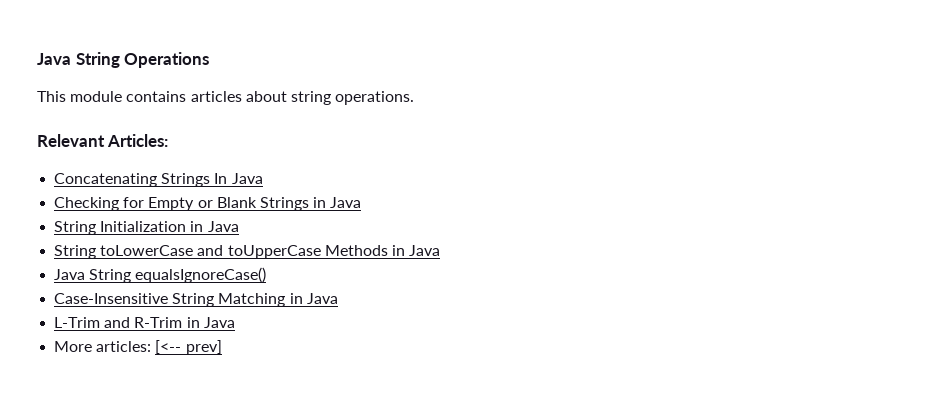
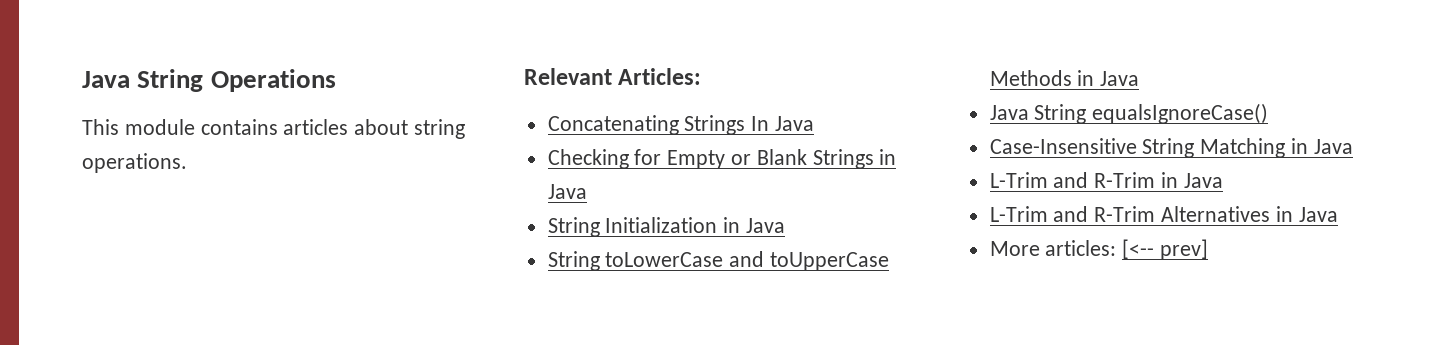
+ L-Trim and R-Trim Alternatives in Java

